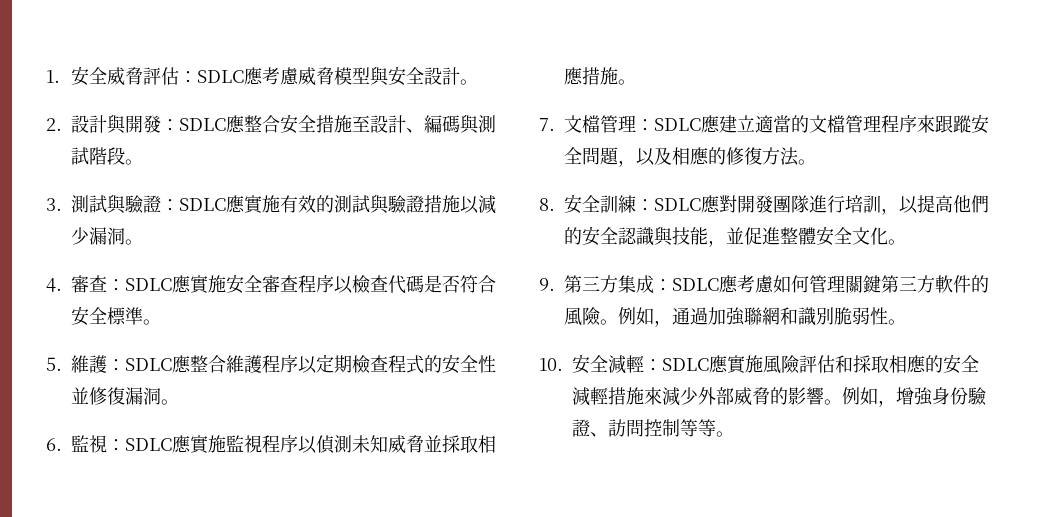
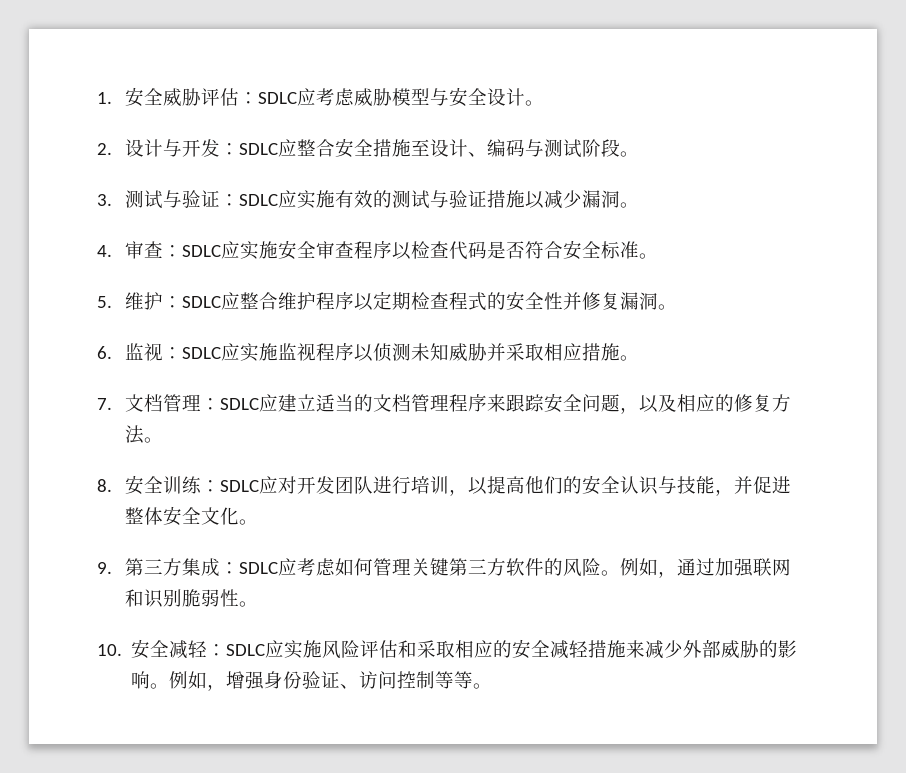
- 1.安全威脅評估：SDLC應考慮威脅模型與安全設計。
- 2.設計與開發：SDLC應整合安全措施至設計、編碼與測試階段。
- 3.測試與驗證：SDLC應實施有效的測試與驗證措施以減少漏洞。
+ 1.安全威胁评估：SDLC应考虑威胁模型与安全设计。
+ 2.设计与开发：SDLC应整合安全措施至设计、编码与测试阶段。
+ 3.测试与验证：SDLC应实施有效的测试与验证措施以减少漏洞。
- 4.審查：SDLC應實施安全審查程序以檢查代碼是否符合安全標準。
+ 4.审查：SDLC应实施安全审查程序以检查代码是否符合安全标准。
- 5.維護：SDLC應整合維護程序以定期檢查程式的安全性並修復漏洞。
+ 5.维护：SDLC应整合维护程序以定期检查程式的安全性并修复漏洞。
- 6.監視：SDLC應實施監視程序以偵測未知威脅並採取相應措施。
+ 6.监视：SDLC应实施监视程序以侦测未知威胁并采取相应措施。
- 7.文檔管理：SDLC應建立適當的文檔管理程序來跟蹤安全問題，以及相應的修復方法。
- 8.安全訓練：SDLC應對開發團隊進行培訓，以提高他們的安全認識與技能，並促進整體安全文化。
+ 7.文档管理：SDLC应建立适当的文档管理程序来跟踪安全问题，以及相应的修复方法。
+ 8.安全训练：SDLC应对开发团队进行培训，以提高他们的安全认识与技能，并促进整体安全文化。
- 9.第三方集成：SDLC應考慮如何管理關鍵第三方軟件的風險。例如，通過加強聯網和識別脆弱性。
- 10.安全減輕：SDLC應實施風險評估和採取相應的安全減輕措施來減少外部威脅的影響。例如，增強身份驗證、訪問控制等等。
+ 9.第三方集成：SDLC应考虑如何管理关键第三方软件的风险。例如，通过加强联网和识别脆弱性。
+ 10.安全减轻：SDLC应实施风险评估和采取相应的安全减轻措施来减少外部威胁的影响。例如，增强身份验证、访问控制等等。

